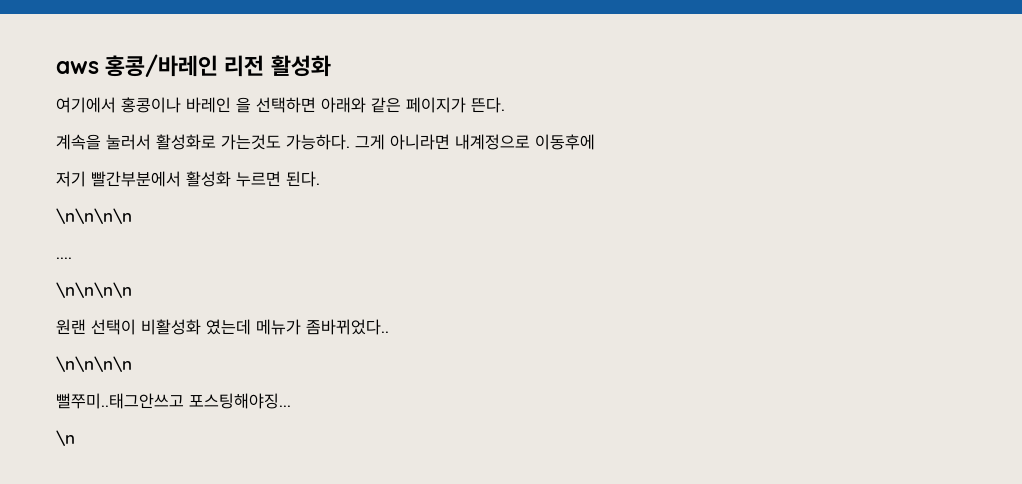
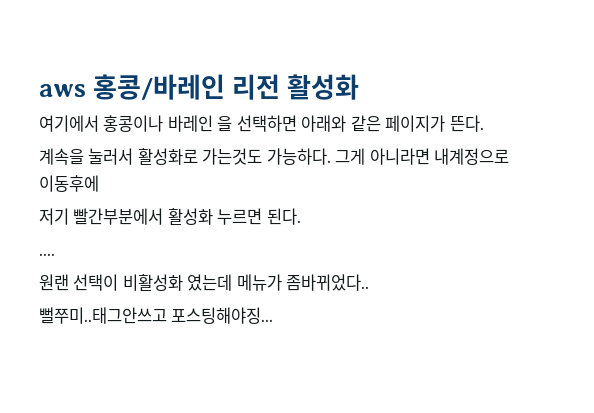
  저기 빨간부분에서 활성화 누르면 된다.
- \n\n\n\n
  ....
- \n\n\n\n
  원랜 선택이 비활성화 였는데 메뉴가 좀바뀌었다..
- \n\n\n\n
- \n

